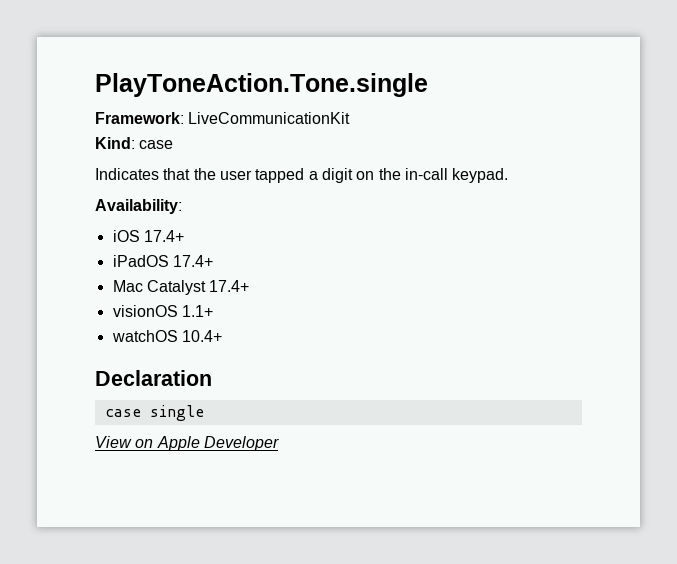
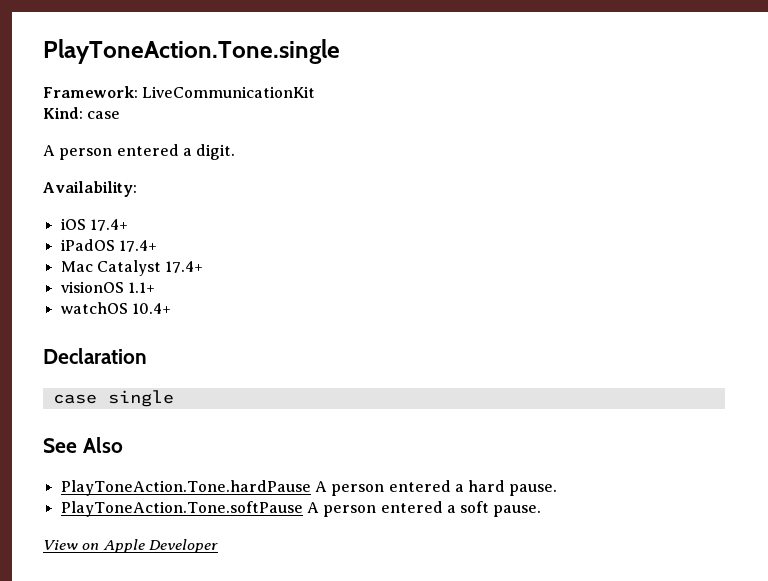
- Indicates that the user tapped a digit on the in-call keypad.
+ A person entered a digit.
+ See Also
+ PlayToneAction.Tone.hardPause A person entered a hard pause.
+ PlayToneAction.Tone.softPause A person entered a soft pause.

